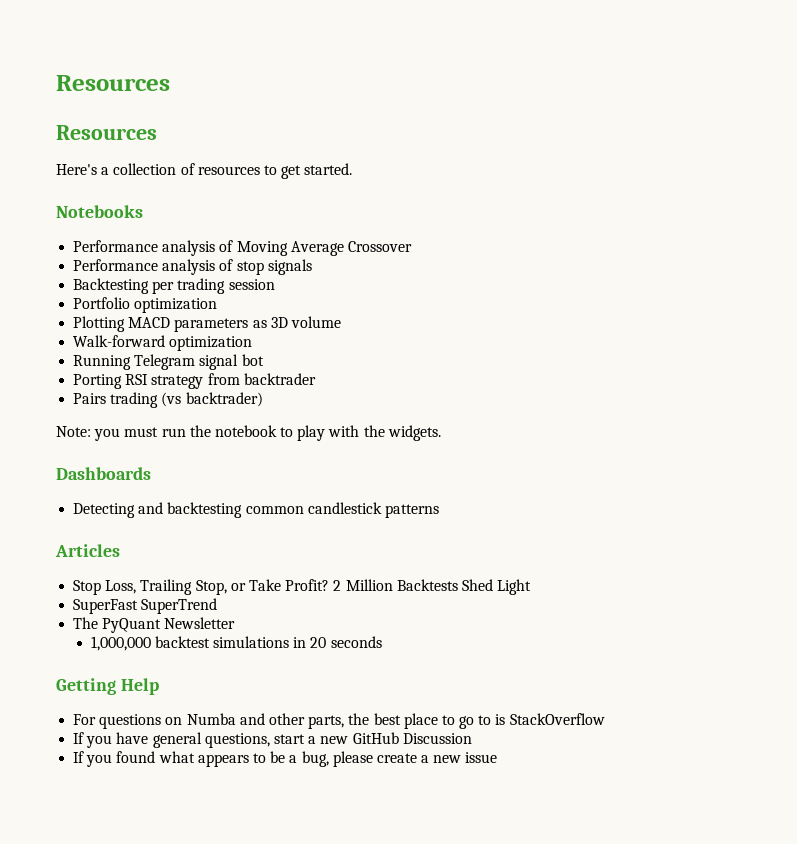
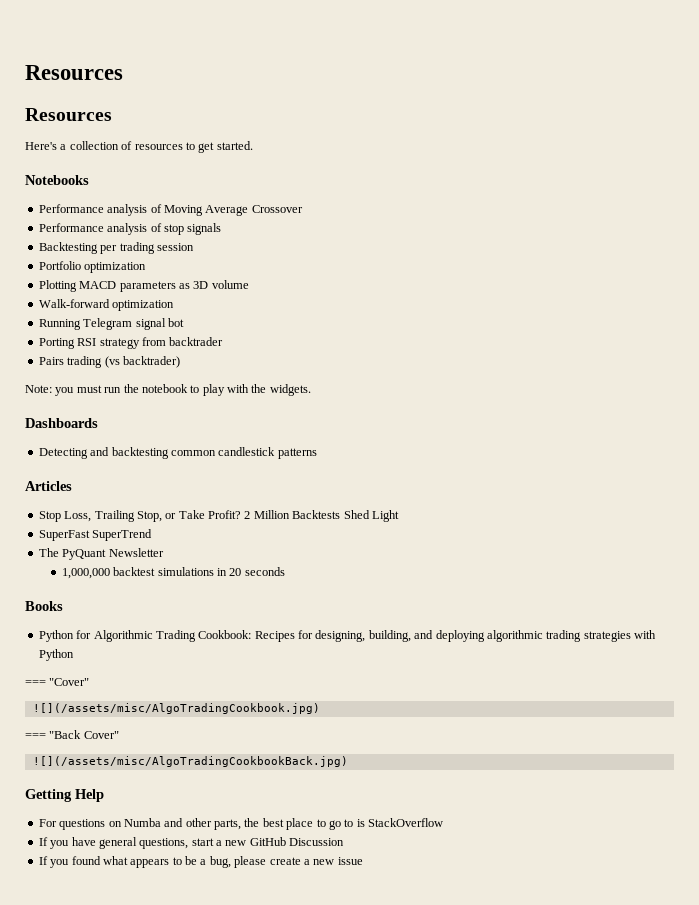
+ Books
+ Python for Algorithmic Trading Cookbook: Recipes for designing, building, and deploying algorithmic trading strategies with Python
+ === "Cover"
+ ![](/assets/misc/AlgoTradingCookbook.jpg)
+ === "Back Cover"
+ ![](/assets/misc/AlgoTradingCookbookBack.jpg)

